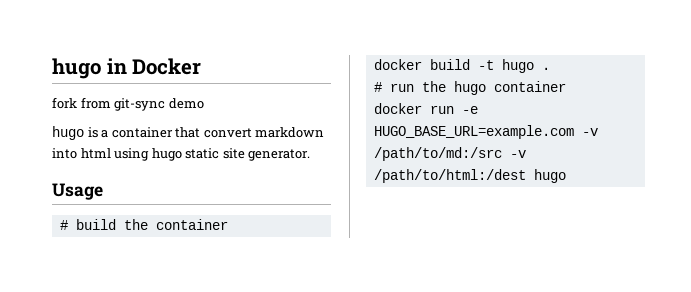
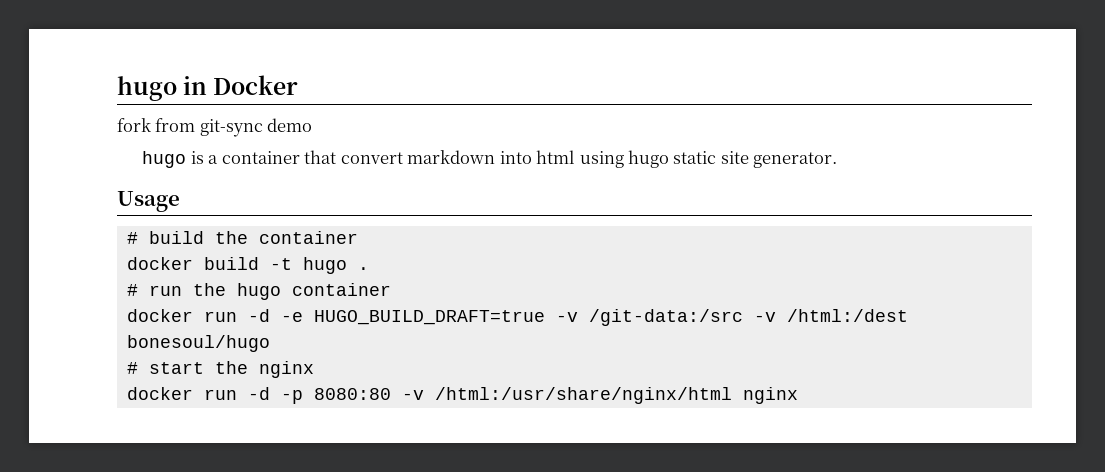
- docker run -e HUGO_BASE_URL=example.com -v /path/to/md:/src -v /path/to/html:/dest hugo
+ docker run -d -e HUGO_BUILD_DRAFT=true -v /git-data:/src -v /html:/dest bonesoul/hugo
+ # start the nginx
+ docker run -d -p 8080:80 -v /html:/usr/share/nginx/html nginx

